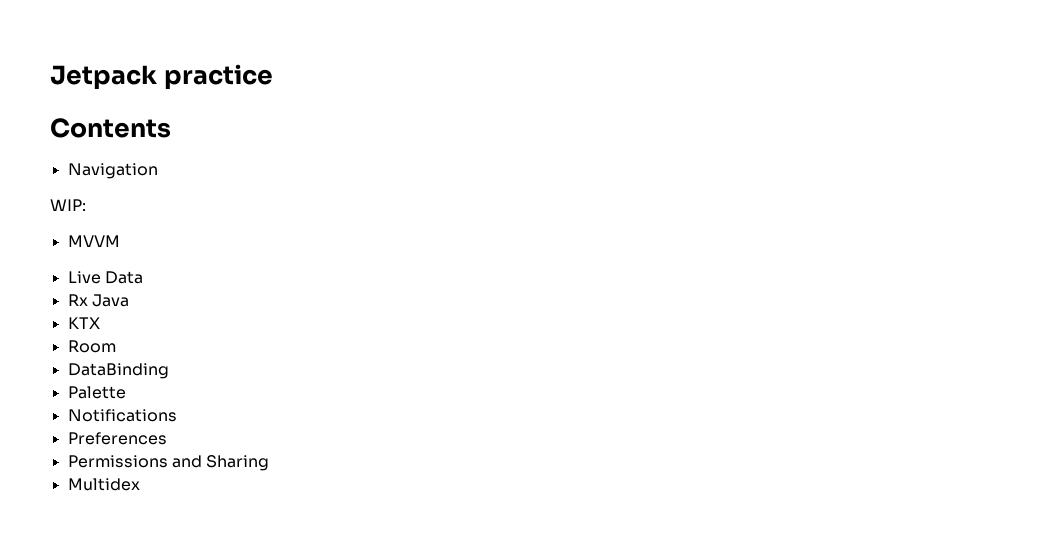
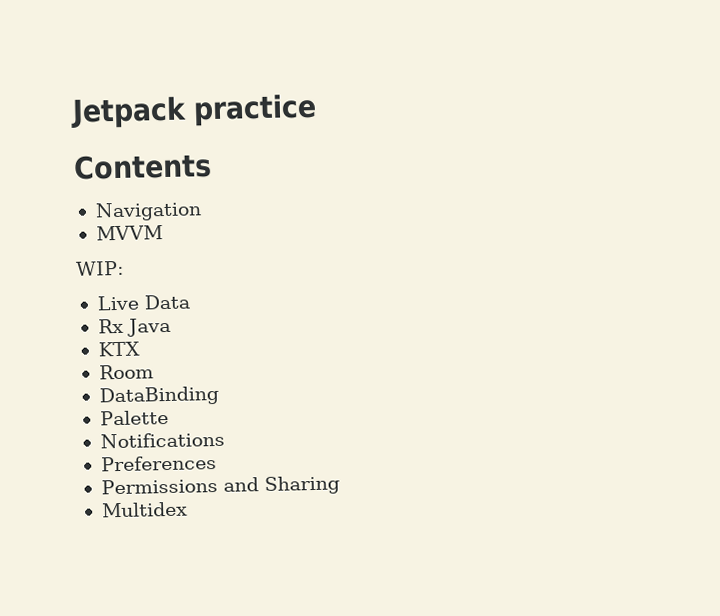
+ MVVM
- MVVM

